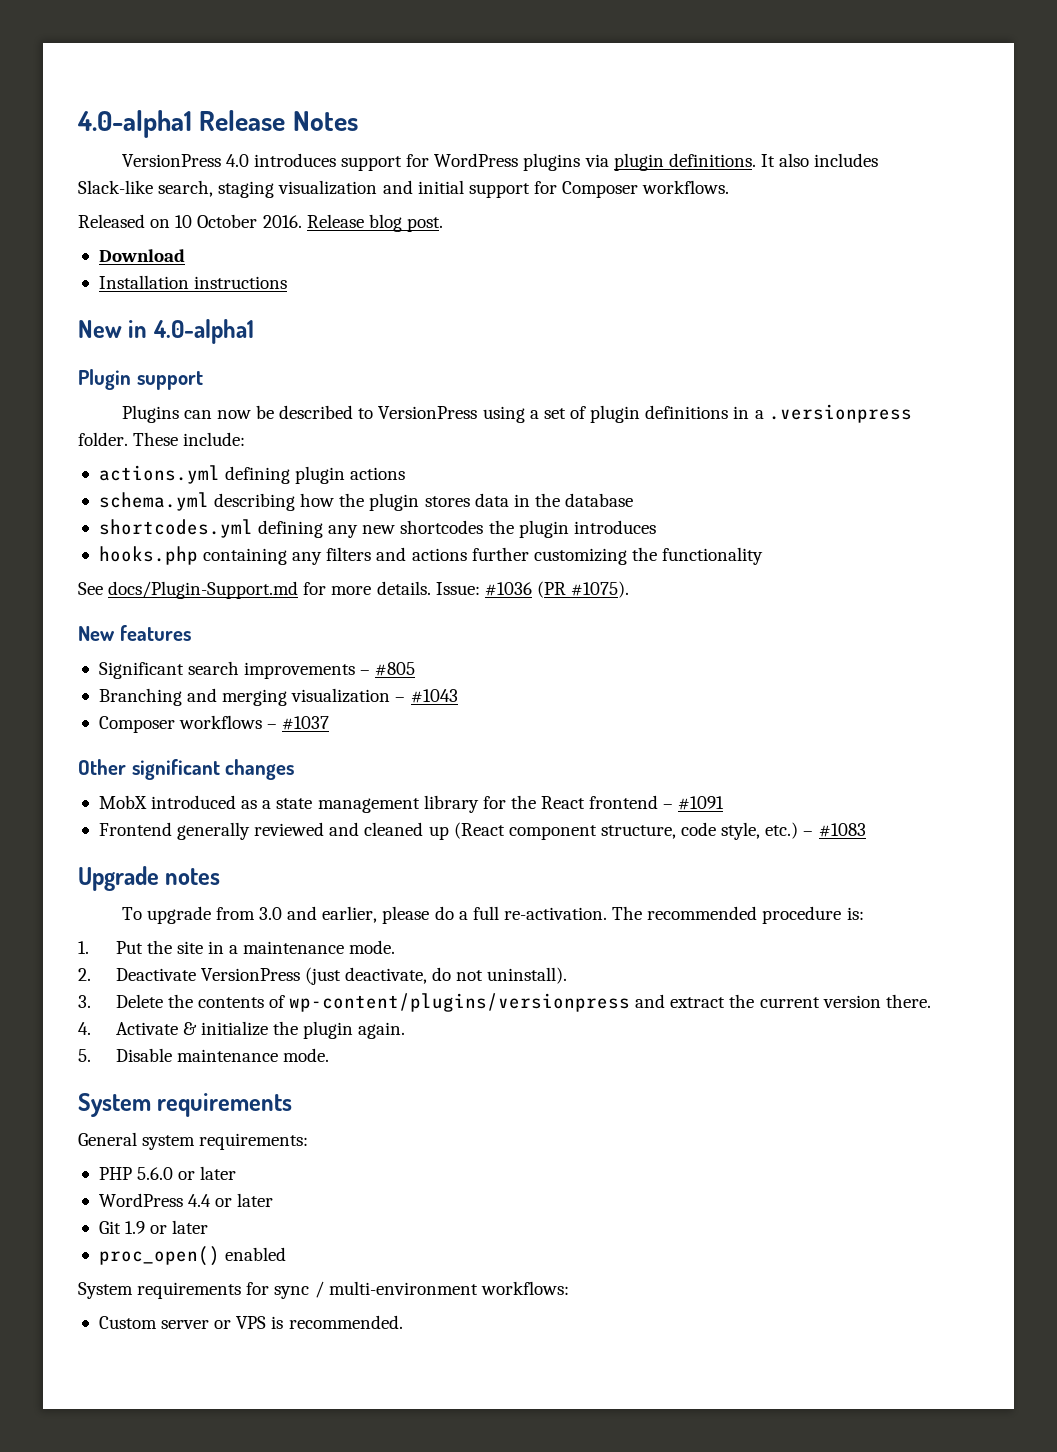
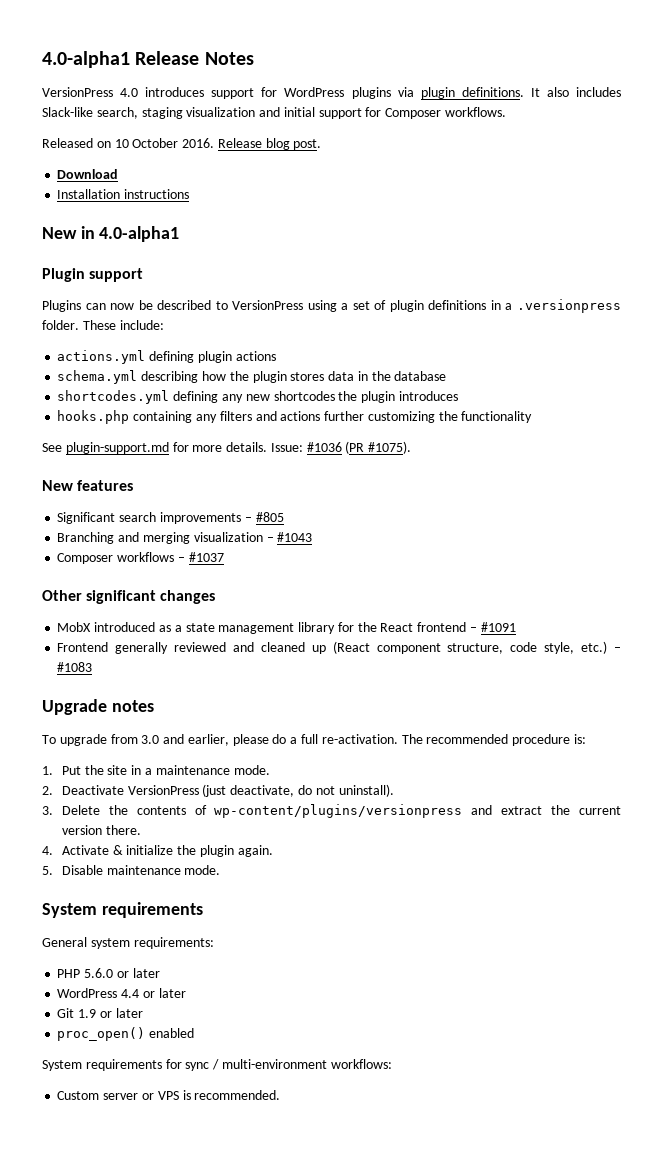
- See docs/Plugin-Support.md for more details.
+ See plugin-support.md for more details.

